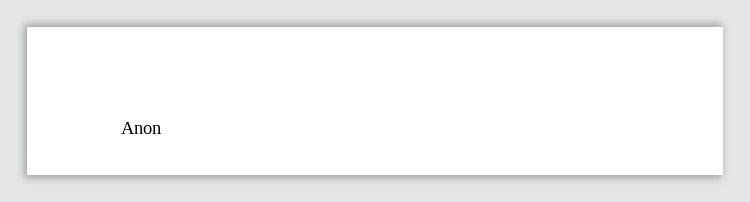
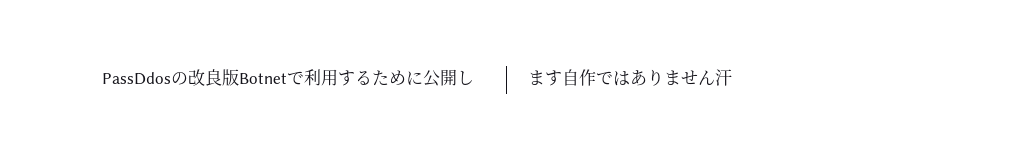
- Anon
+ PassDdosの改良版Botnetで利用するために公開します自作ではありません汗

